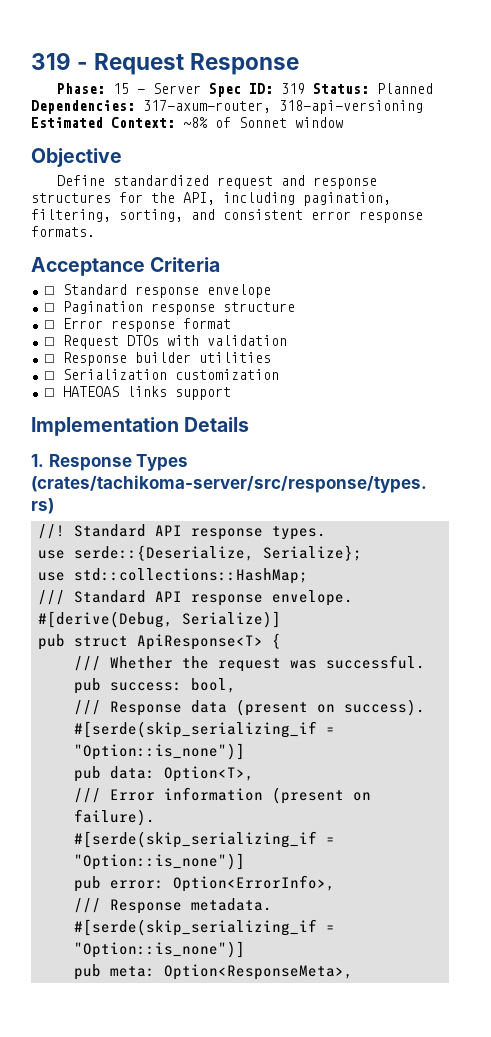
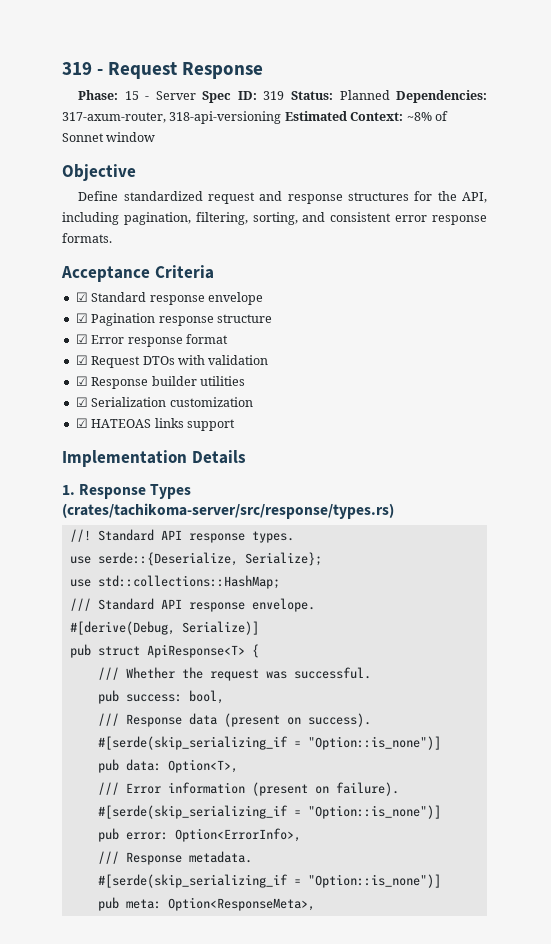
- ☐ Standard response envelope
+ ☑ Standard response envelope
- ☐ Pagination response structure
+ ☑ Pagination response structure
- ☐ Error response format
+ ☑ Error response format
- ☐ Request DTOs with validation
+ ☑ Request DTOs with validation
- ☐ Response builder utilities
+ ☑ Response builder utilities
- ☐ Serialization customization
+ ☑ Serialization customization
- ☐ HATEOAS links support
+ ☑ HATEOAS links support

